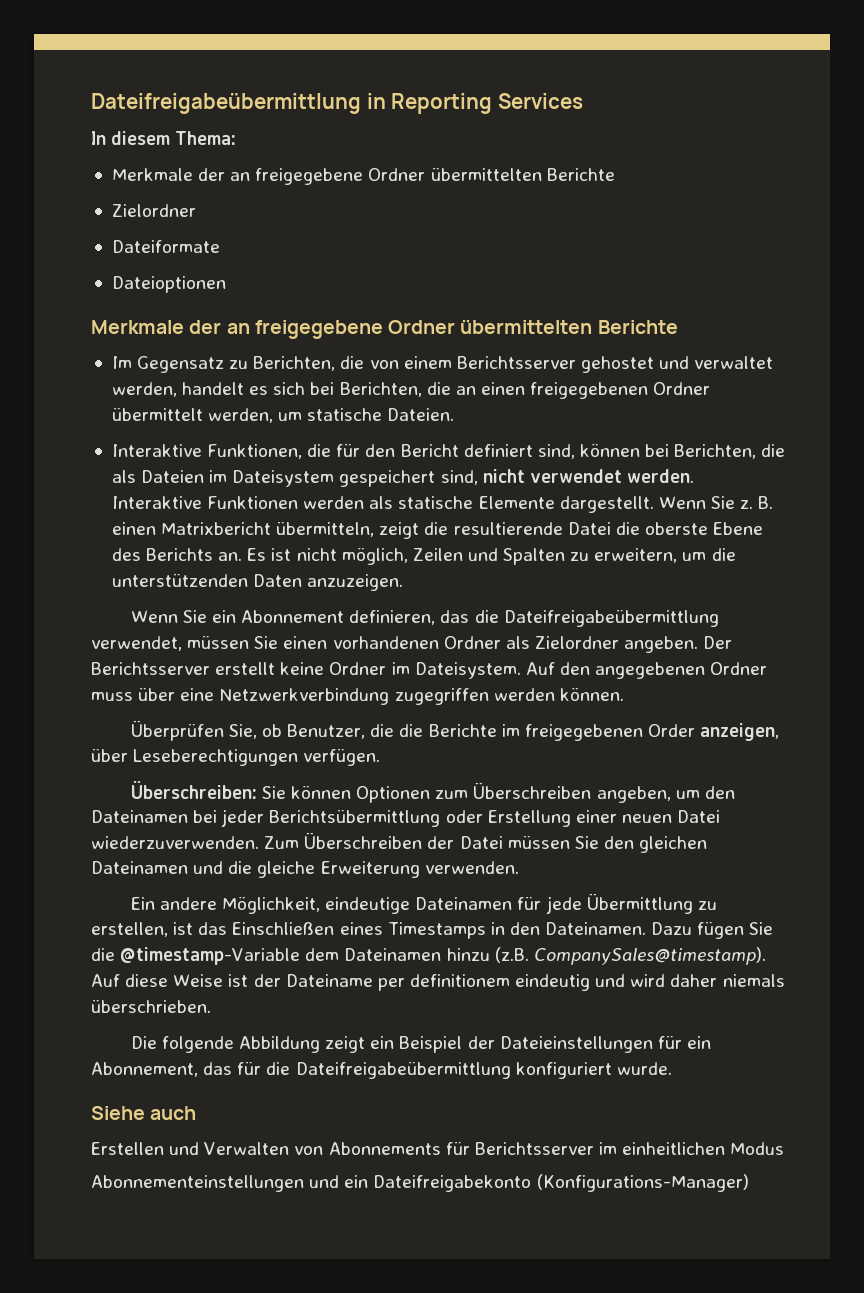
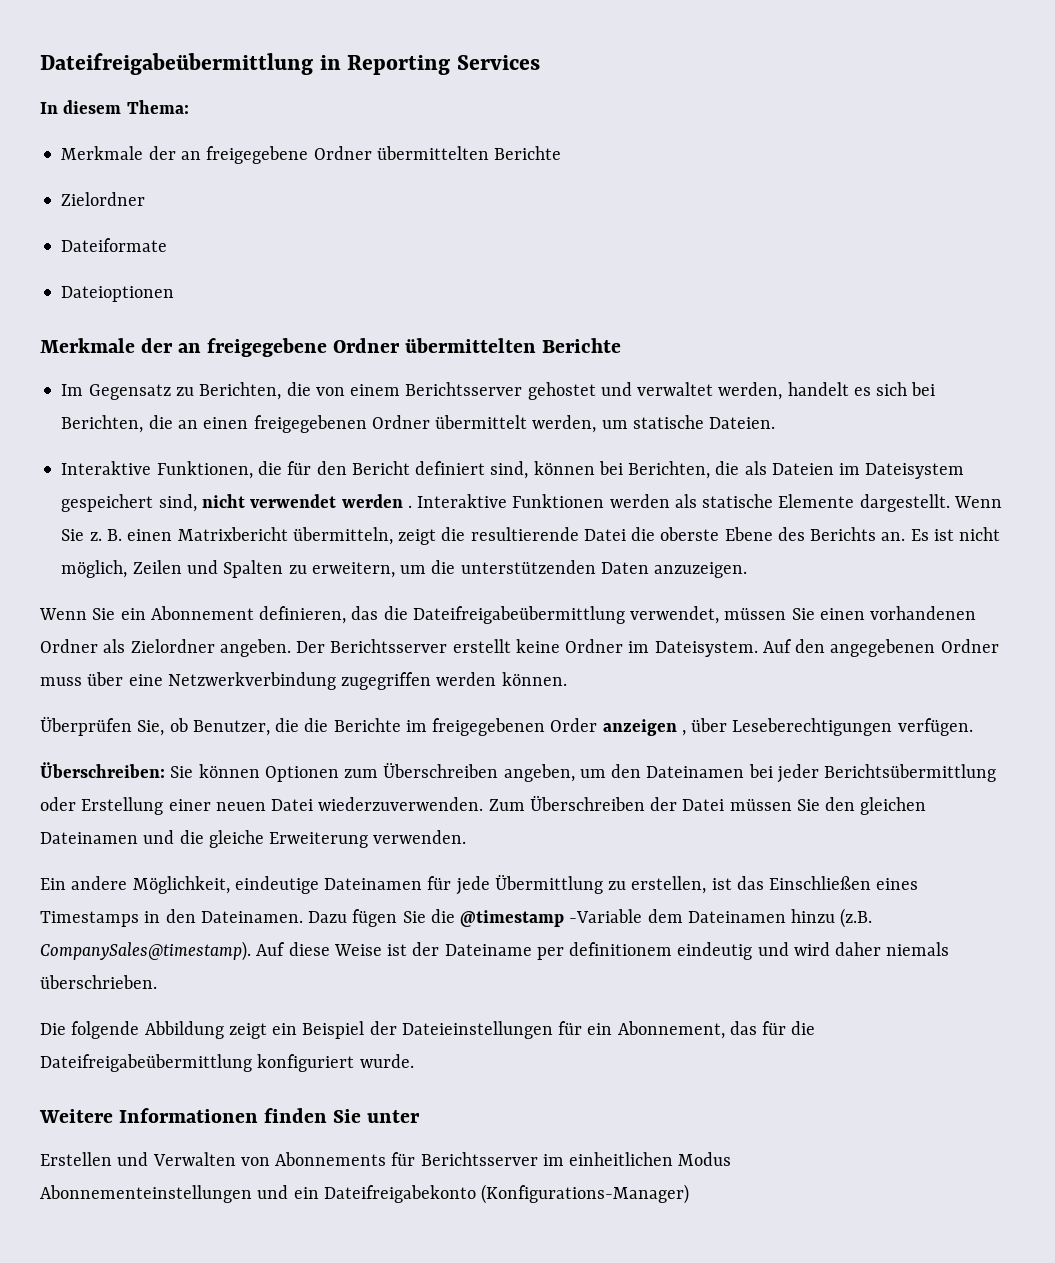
- Interaktive Funktionen, die für den Bericht definiert sind, können bei Berichten, die als Dateien im Dateisystem gespeichert sind, nicht verwendet werden.
+ Interaktive Funktionen, die für den Bericht definiert sind, können bei Berichten, die als Dateien im Dateisystem gespeichert sind, nicht verwendet werden .
- Überprüfen Sie, ob Benutzer, die die Berichte im freigegebenen Order anzeigen, über Leseberechtigungen verfügen.
+ Überprüfen Sie, ob Benutzer, die die Berichte im freigegebenen Order anzeigen , über Leseberechtigungen verfügen.
- Dazu fügen Sie die @timestamp-Variable dem Dateinamen hinzu (z.B. CompanySales@timestamp).
+ Dazu fügen Sie die @timestamp -Variable dem Dateinamen hinzu (z.B. CompanySales@timestamp).
- Siehe auch
+ Weitere Informationen finden Sie unter

